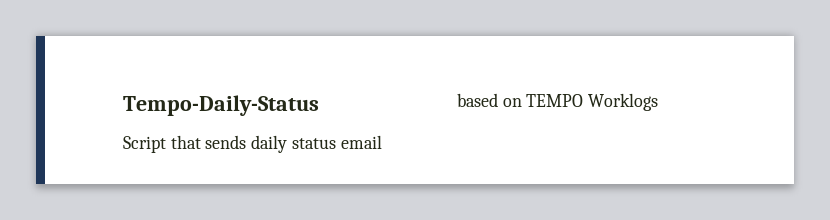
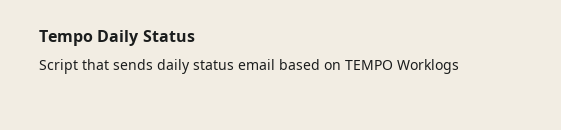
- Tempo-Daily-Status
+ Tempo Daily Status

